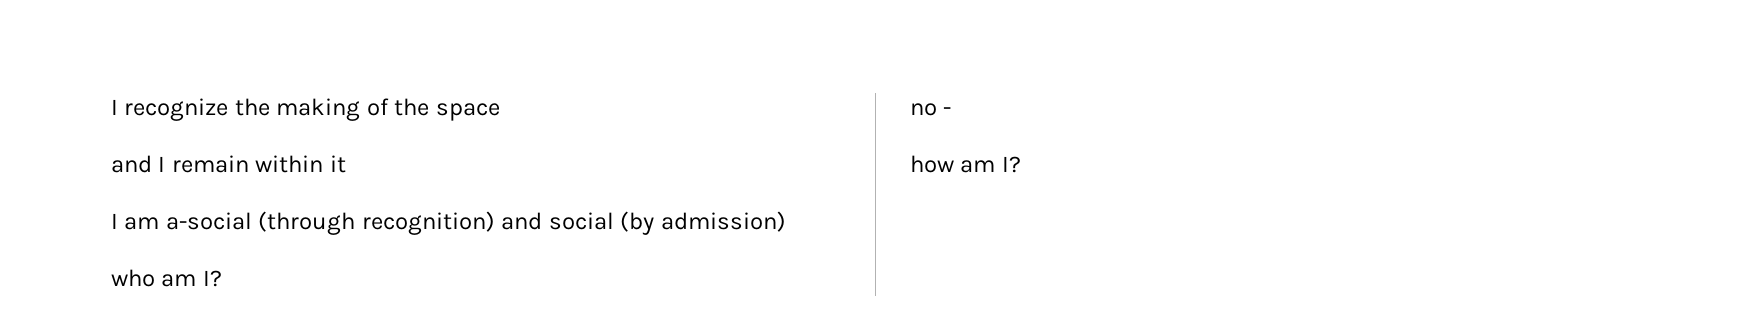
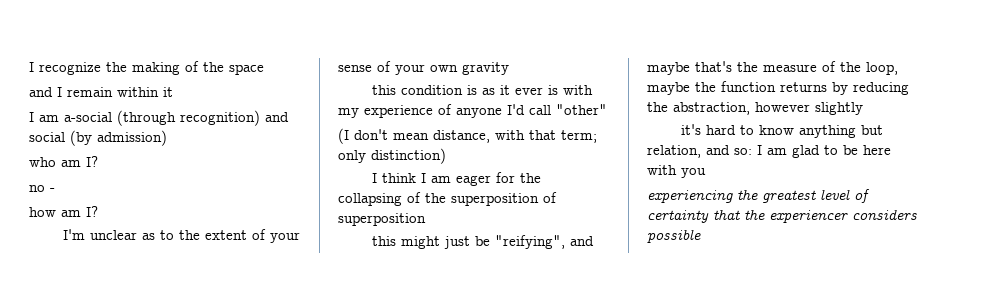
+ I'm unclear as to the extent of your sense of your own gravity
+ this condition is as it ever is with my experience of anyone I'd call "other"
+ (I don't mean distance, with that term; only distinction)
+ I think I am eager for the collapsing of the superposition of superposition
+ this might just be "reifying", and maybe that's the measure of the loop, maybe the function returns by reducing the abstraction, however slightly
+ it's hard to know anything but relation, and so: I am glad to be here with you
+ experiencing the greatest level of certainty that the experiencer considers possible

